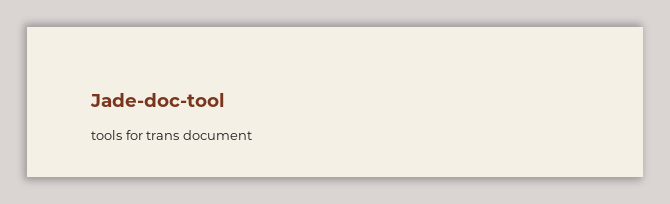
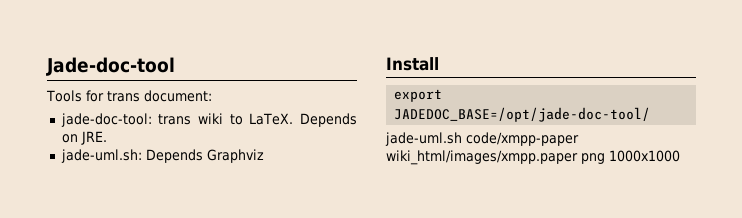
- tools for trans document
+ Tools for trans document:
+ jade-doc-tool: trans wiki to LaTeX. Depends on JRE.
+ jade-uml.sh: Depends Graphviz
+ Install
+ export JADEDOC_BASE=/opt/jade-doc-tool/
+ jade-uml.sh code/xmpp-paper wiki_html/images/xmpp.paper png 1000x1000

